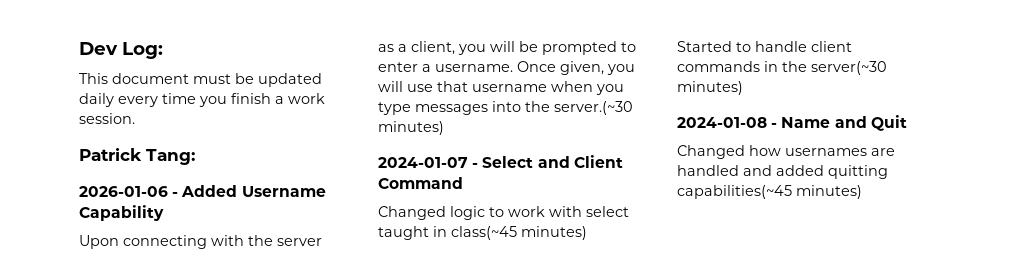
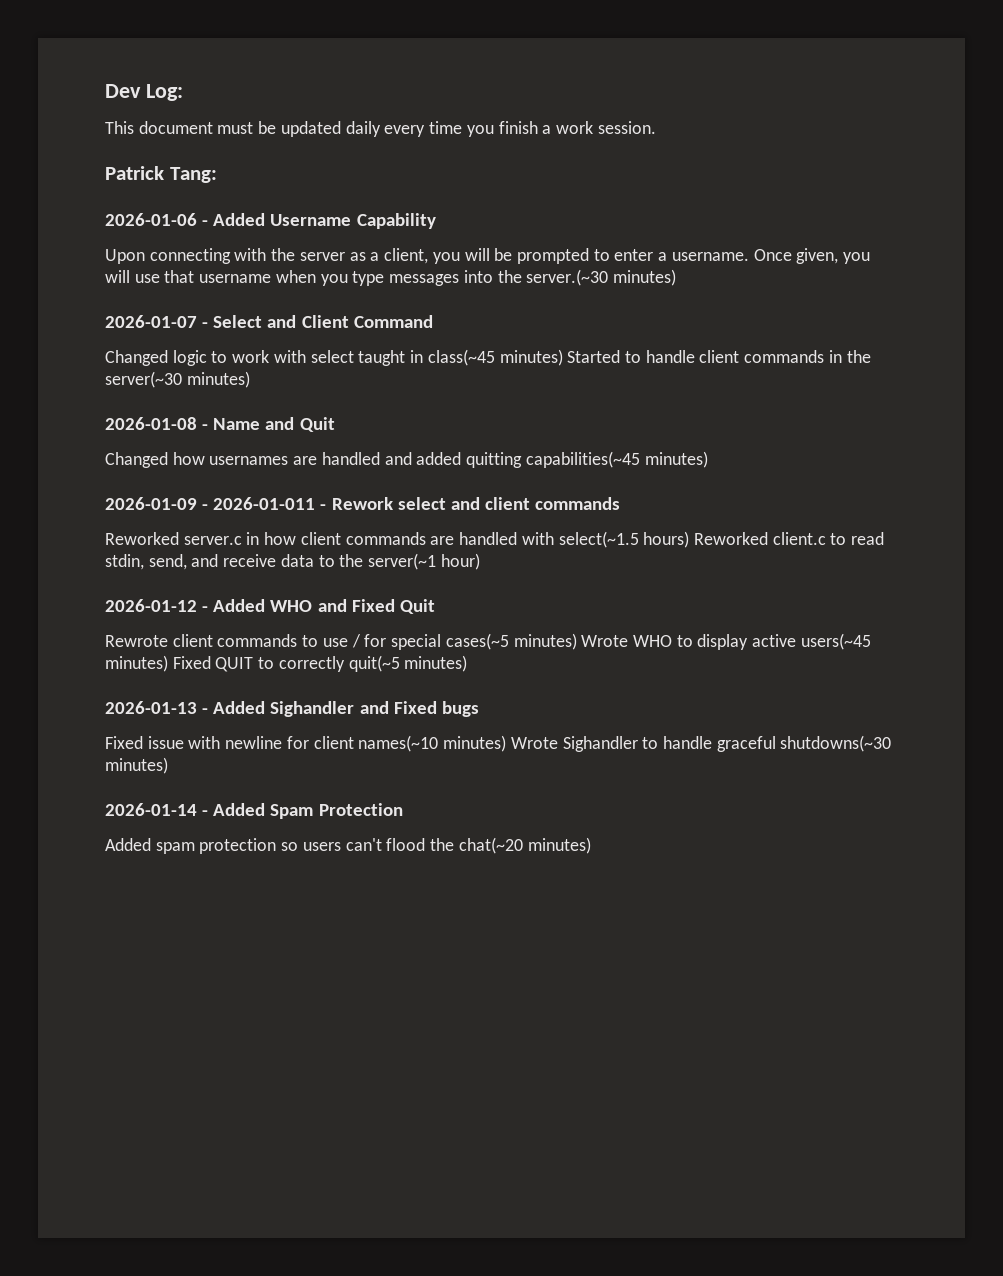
- 2024-01-07 - Select and Client Command
+ 2026-01-07 - Select and Client Command
- 2024-01-08 - Name and Quit
+ 2026-01-08 - Name and Quit
+ 2026-01-09 - 2026-01-011 - Rework select and client commands
+ Reworked server.c in how client commands are handled with select(~1.5 hours) Reworked client.c to read stdin, send, and receive data to the server(~1 hour)
+ 2026-01-12 - Added WHO and Fixed Quit
+ Rewrote client commands to use / for special cases(~5 minutes) Wrote WHO to display active users(~45 minutes) Fixed QUIT to correctly quit(~5 minutes)
+ 2026-01-13 - Added Sighandler and Fixed bugs
+ Fixed issue with newline for client names(~10 minutes) Wrote Sighandler to handle graceful shutdowns(~30 minutes)
+ 2026-01-14 - Added Spam Protection
+ Added spam protection so users can't flood the chat(~20 minutes)

